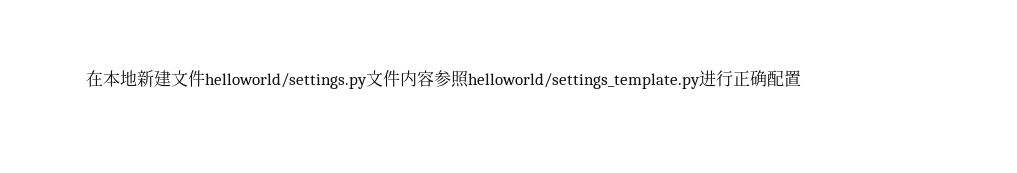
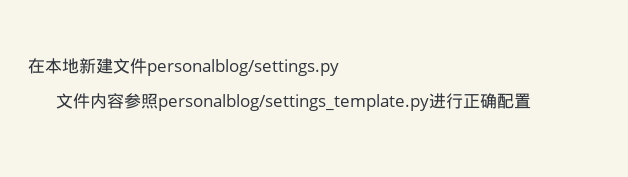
- 在本地新建文件helloworld/settings.py文件内容参照helloworld/settings_template.py进行正确配置
+ 在本地新建文件personalblog/settings.py
+ 文件内容参照personalblog/settings_template.py进行正确配置

